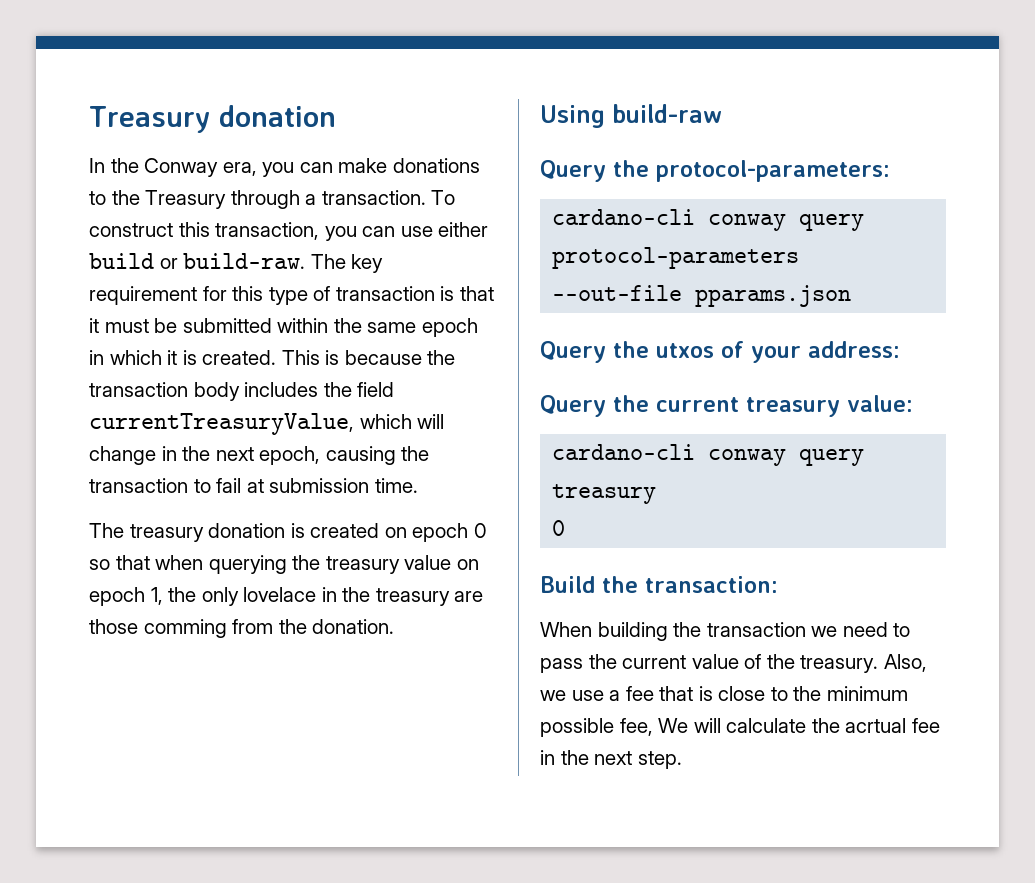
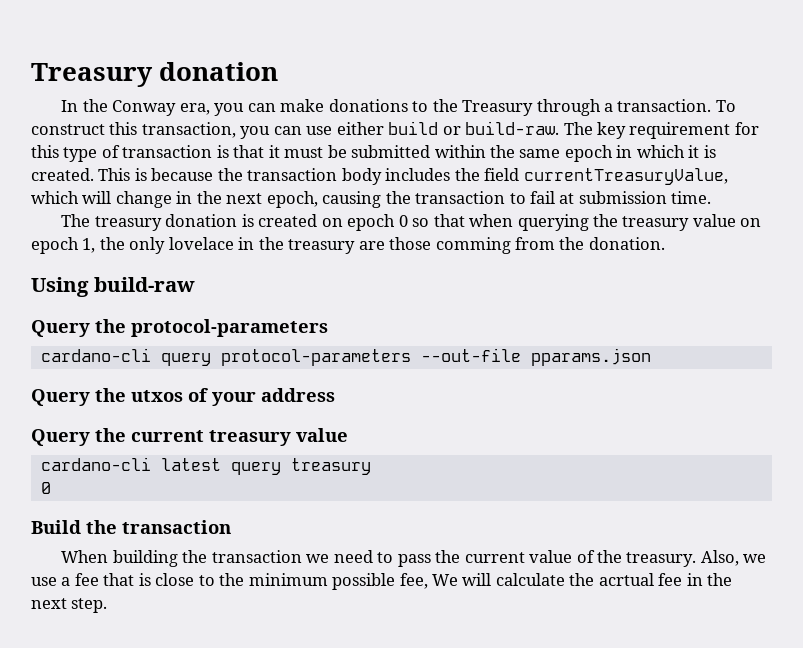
- Query the protocol-parameters:
- cardano-cli conway query protocol-parameters --out-file pparams.json
+ Query the protocol-parameters
+ cardano-cli query protocol-parameters --out-file pparams.json
- Query the utxos of your address:
+ Query the utxos of your address
- Query the current treasury value:
- cardano-cli conway query treasury
+ Query the current treasury value
+ cardano-cli latest query treasury
- Build the transaction:
+ Build the transaction

